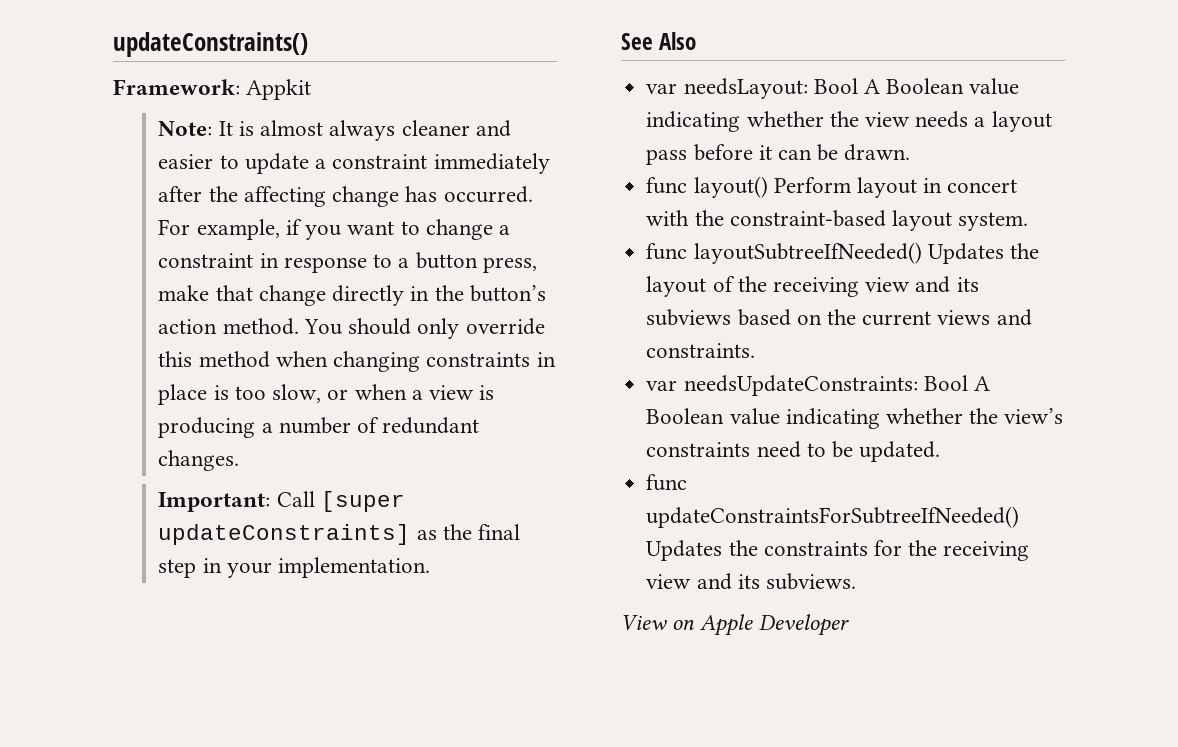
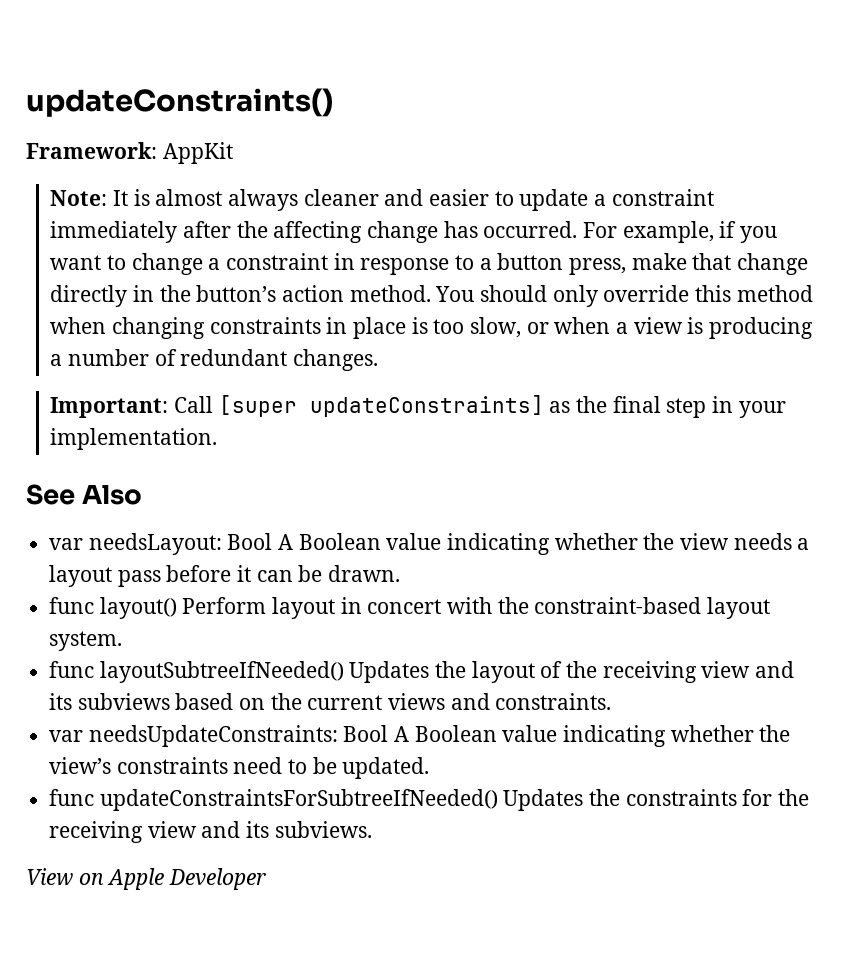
- Framework: Appkit
+ Framework: AppKit

